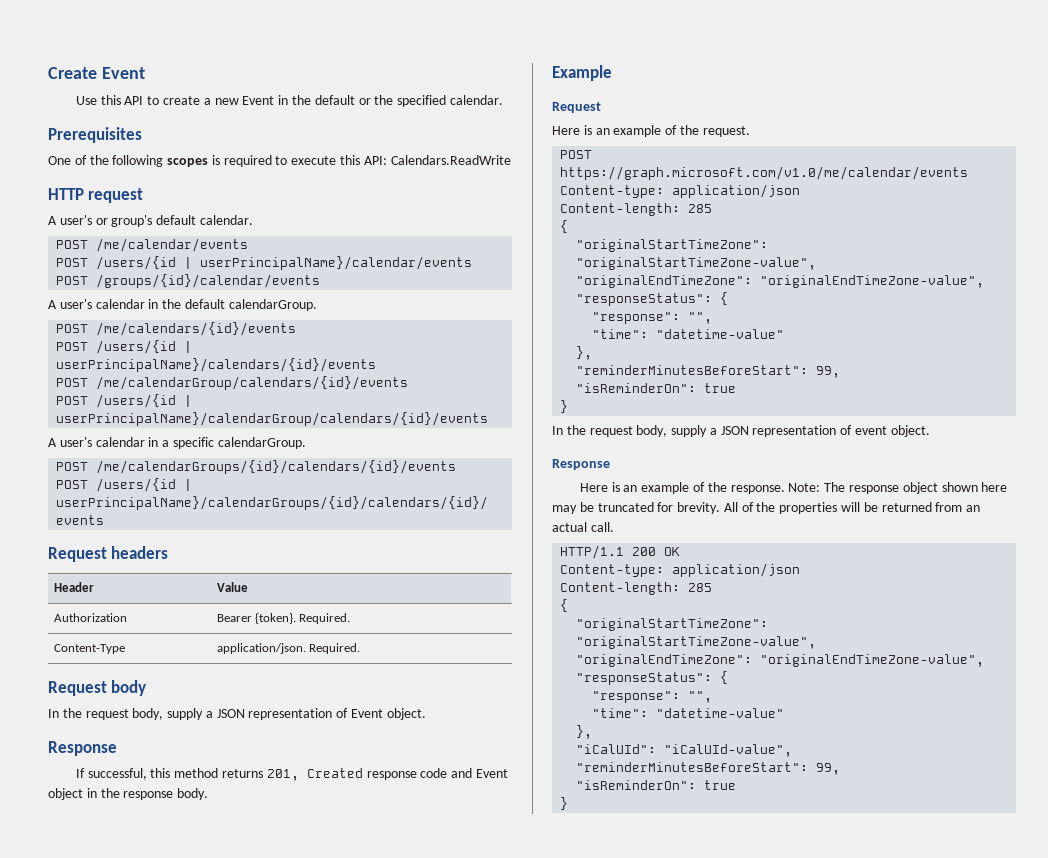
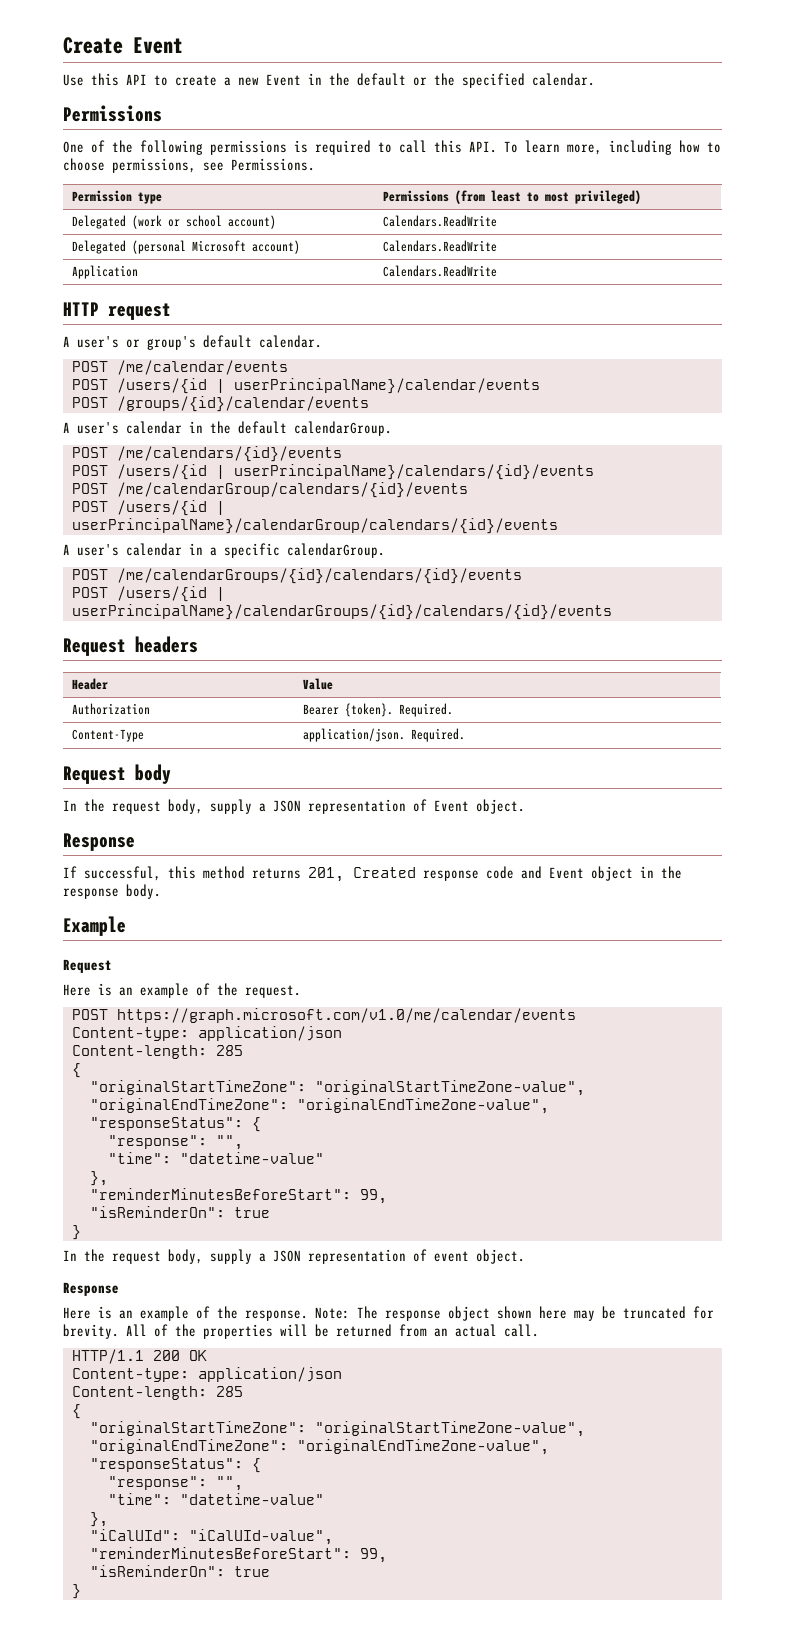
  Use this API to create a new Event in the default or the specified calendar.
- Prerequisites
+ Permissions
- One of the following scopes is required to execute this API: Calendars.ReadWrite
+ One of the following permissions is required to call this API. To learn more, including how to choose permissions, see Permissions.
+ Permission type | Permissions (from least to most privileged)
+ Delegated (work or school account) | Calendars.ReadWrite
+ Delegated (personal Microsoft account) | Calendars.ReadWrite
+ Application | Calendars.ReadWrite

